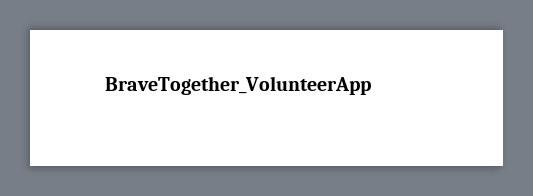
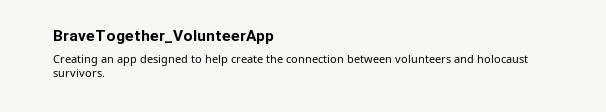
+ Creating an app designed to help create the connection between volunteers and holocaust survivors.

